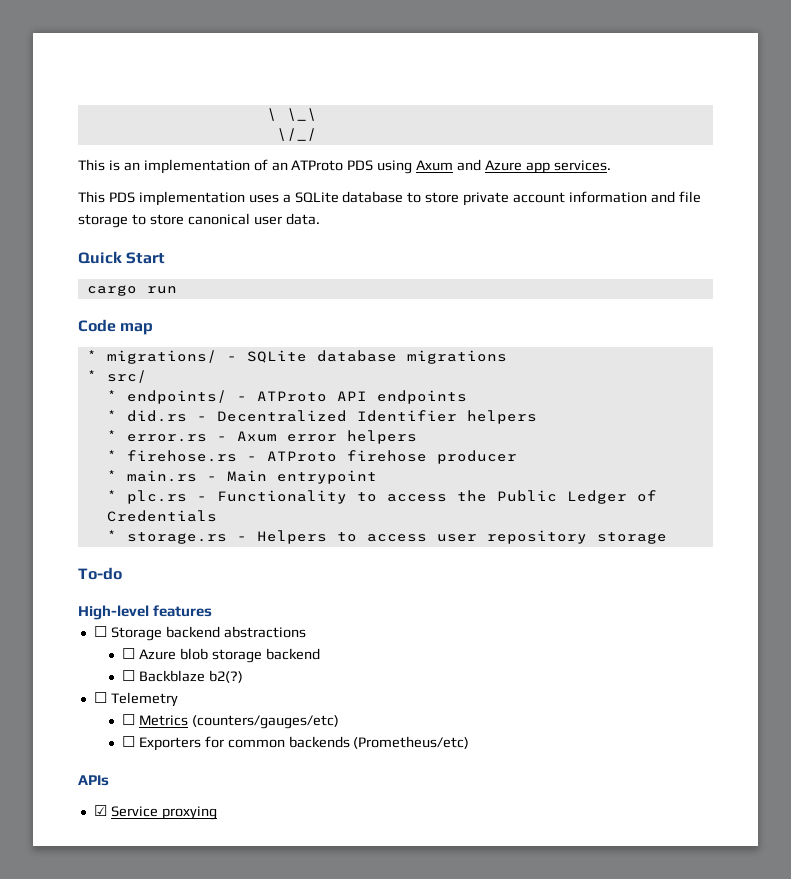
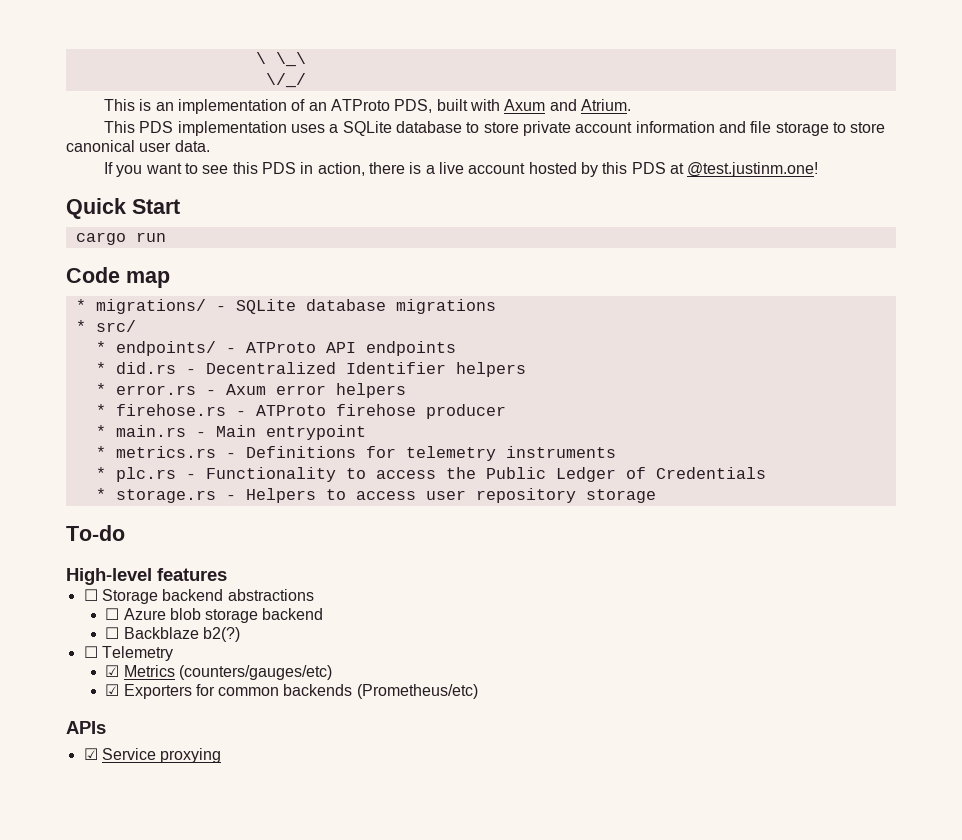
- This is an implementation of an ATProto PDS using Axum and Azure app services.
+ This is an implementation of an ATProto PDS, built with Axum and Atrium.
+ If you want to see this PDS in action, there is a live account hosted by this PDS at @test.justinm.one!
+ * metrics.rs - Definitions for telemetry instruments
- ☐ Metrics (counters/gauges/etc)
+ ☑ Metrics (counters/gauges/etc)
- ☐ Exporters for common backends (Prometheus/etc)
+ ☑ Exporters for common backends (Prometheus/etc)

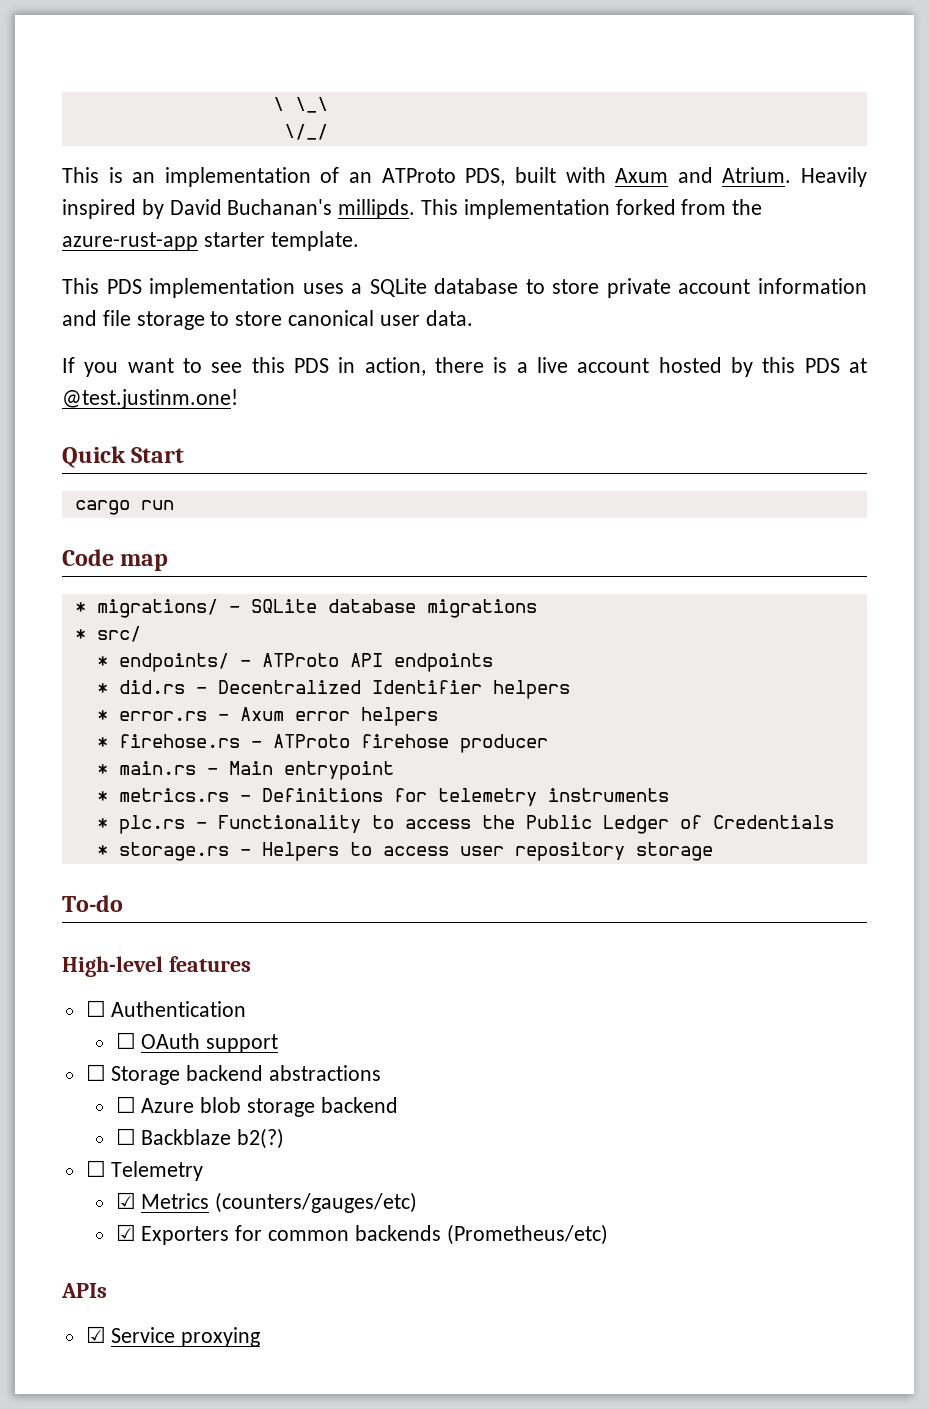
+ Heavily inspired by David Buchanan's millipds. This implementation forked from the azure-rust-app starter template.
+ ☐ Authentication
+ ☐ OAuth support

